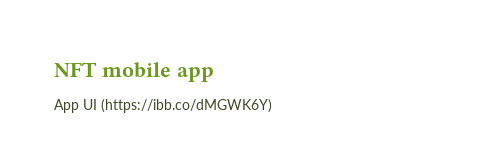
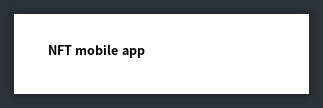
- App UI (https://ibb.co/dMGWK6Y)

